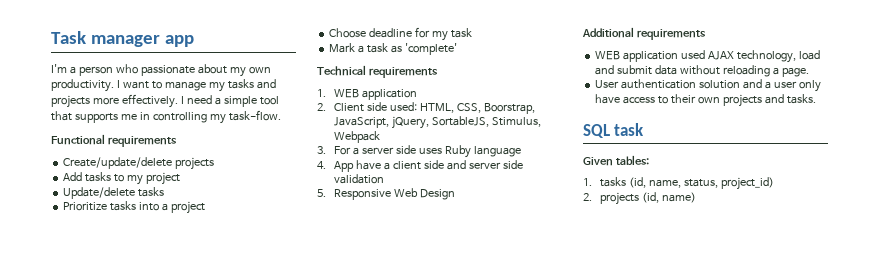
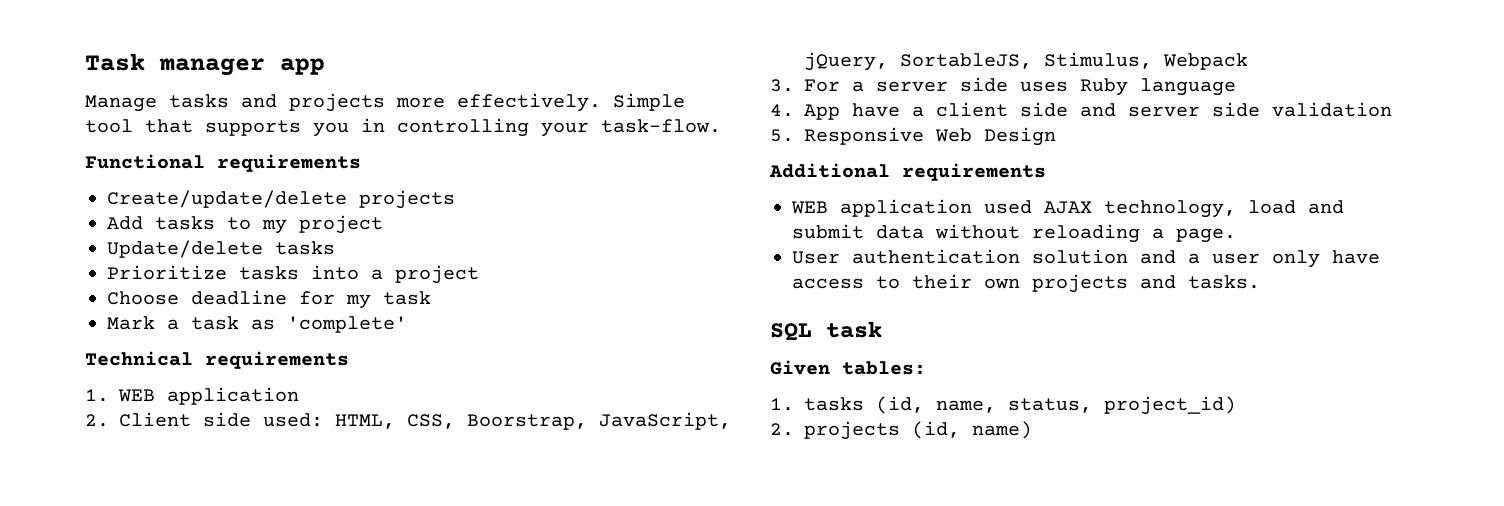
- I'm a person who passionate about my own productivity. I want to manage my tasks and projects more effectively.
+ Manage tasks and projects more effectively.
- I need a simple tool that supports me in controlling my task-flow.
+ Simple tool that supports you in controlling your task-flow.

